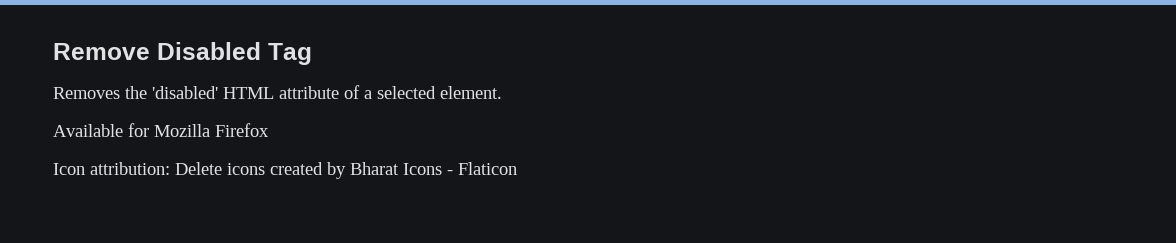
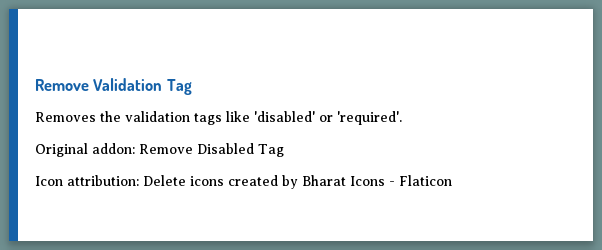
- Remove Disabled Tag
+ Remove Validation Tag
- Removes the 'disabled' HTML attribute of a selected element.
- Available for Mozilla Firefox
+ Removes the validation tags like 'disabled' or 'required'.
+ Original addon: Remove Disabled Tag

